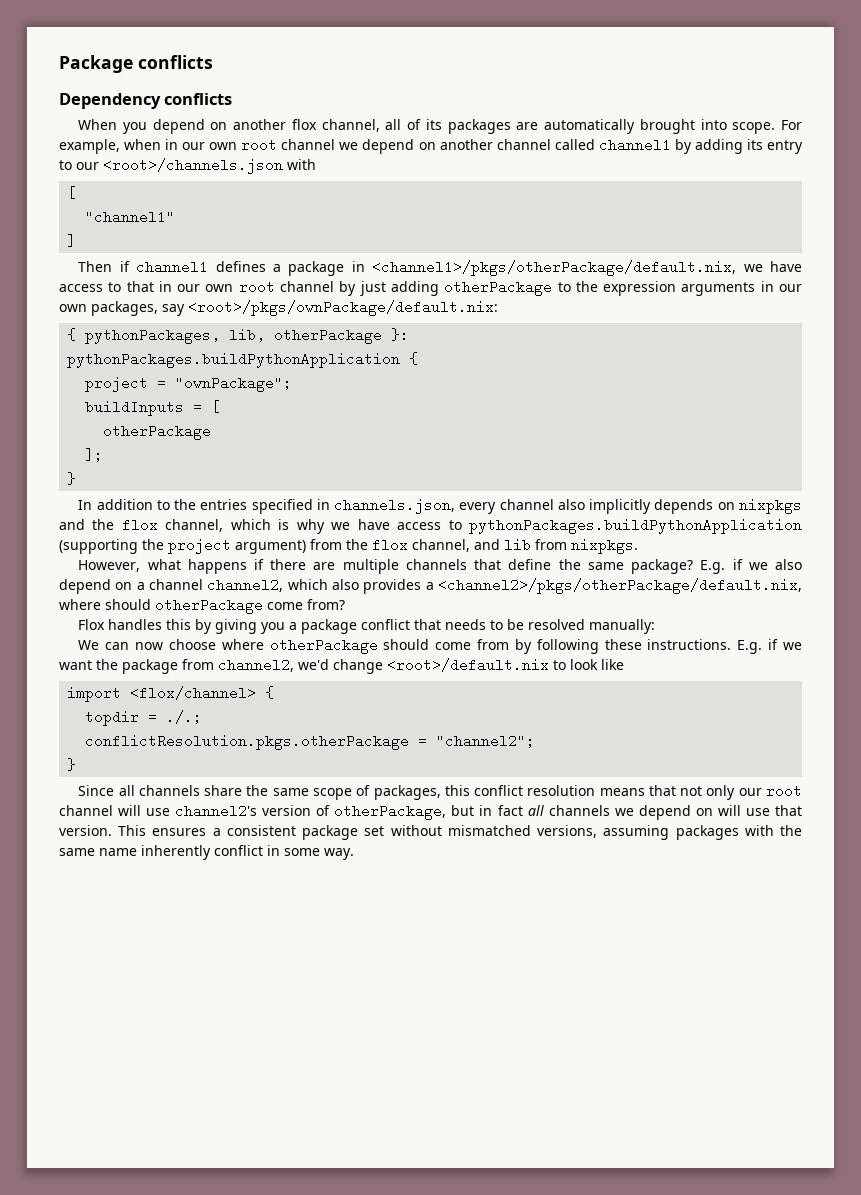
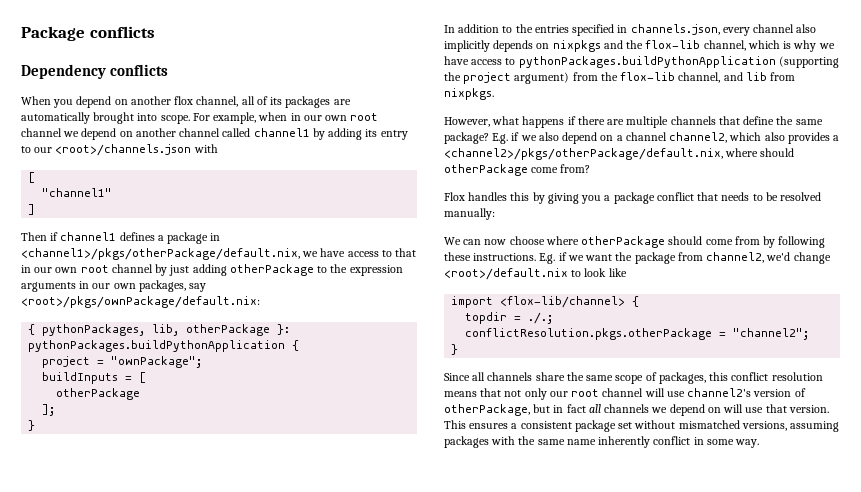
- In addition to the entries specified in channels.json, every channel also implicitly depends on nixpkgs and the flox channel, which is why we have access to pythonPackages.buildPythonApplication (supporting the project argument) from the flox channel, and lib from nixpkgs.
+ In addition to the entries specified in channels.json, every channel also implicitly depends on nixpkgs and the flox-lib channel, which is why we have access to pythonPackages.buildPythonApplication (supporting the project argument) from the flox-lib channel, and lib from nixpkgs.
- import <flox/channel> {
+ import <flox-lib/channel> {

